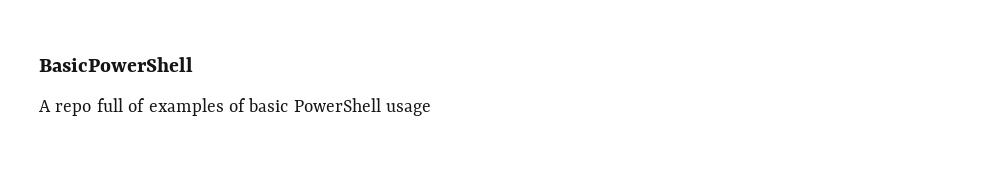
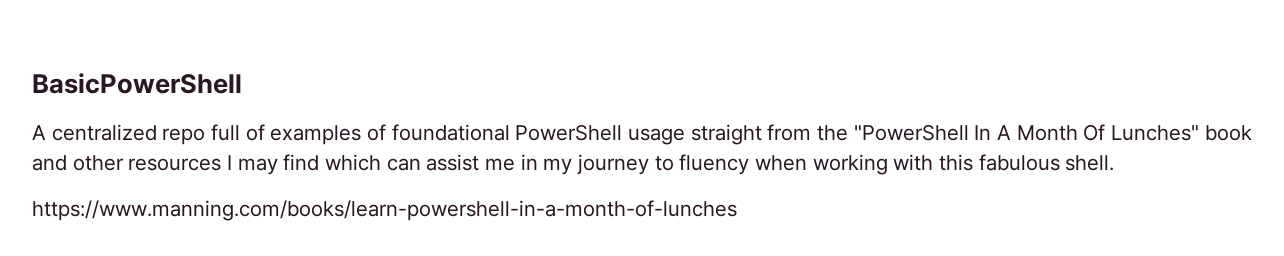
- A repo full of examples of basic PowerShell usage
+ A centralized repo full of examples of foundational PowerShell usage straight from the "PowerShell In A Month Of Lunches" book and other resources I may find which can assist me in my journey to fluency when working with this fabulous shell.
+ https://www.manning.com/books/learn-powershell-in-a-month-of-lunches

